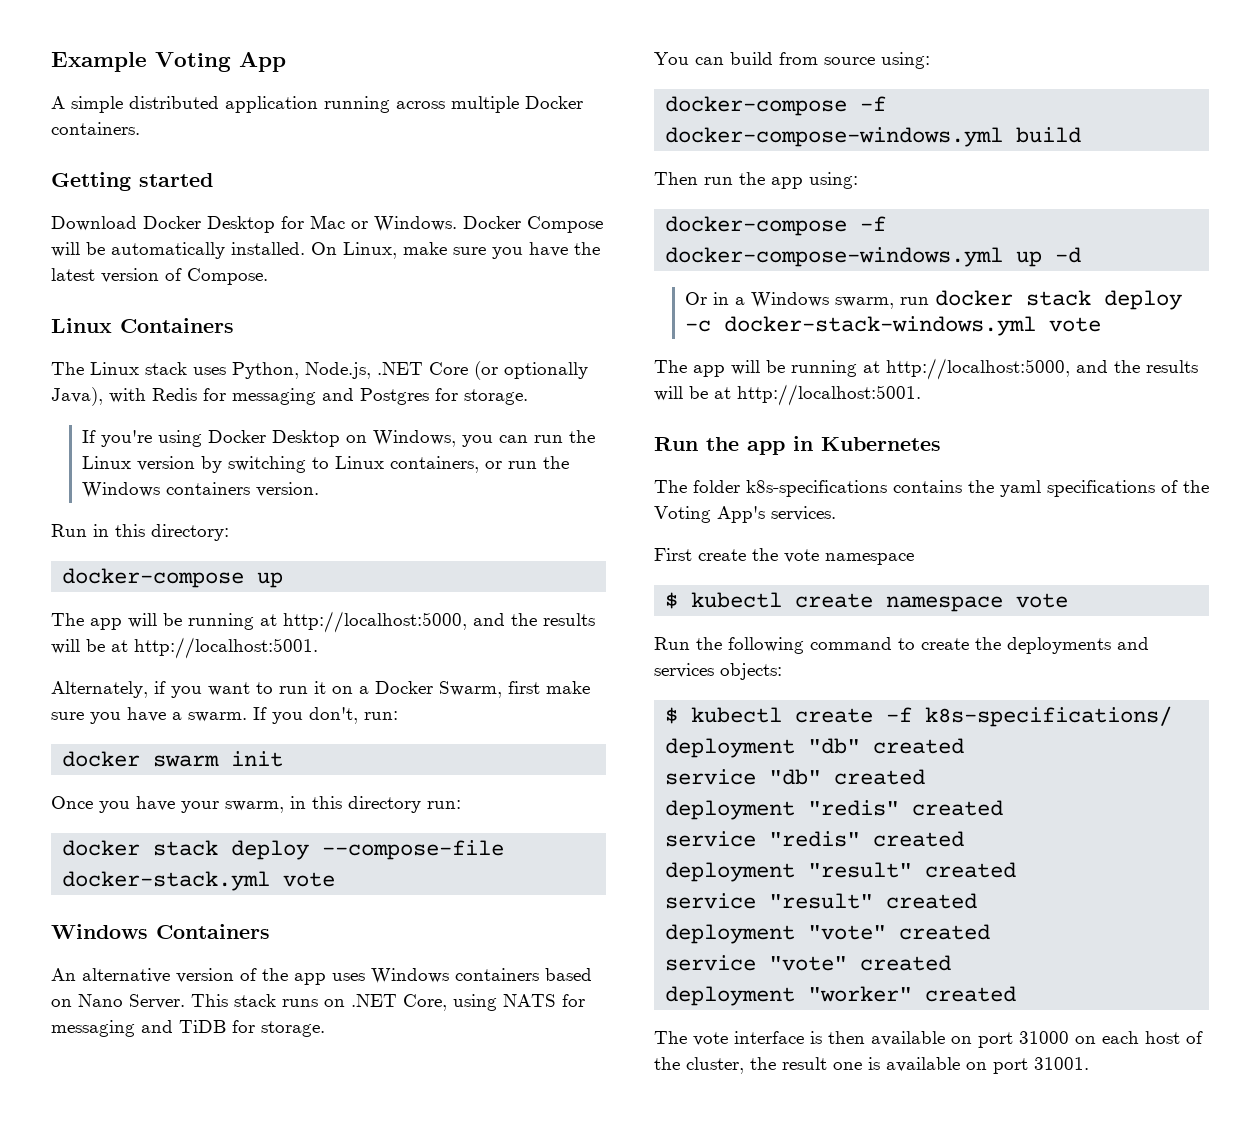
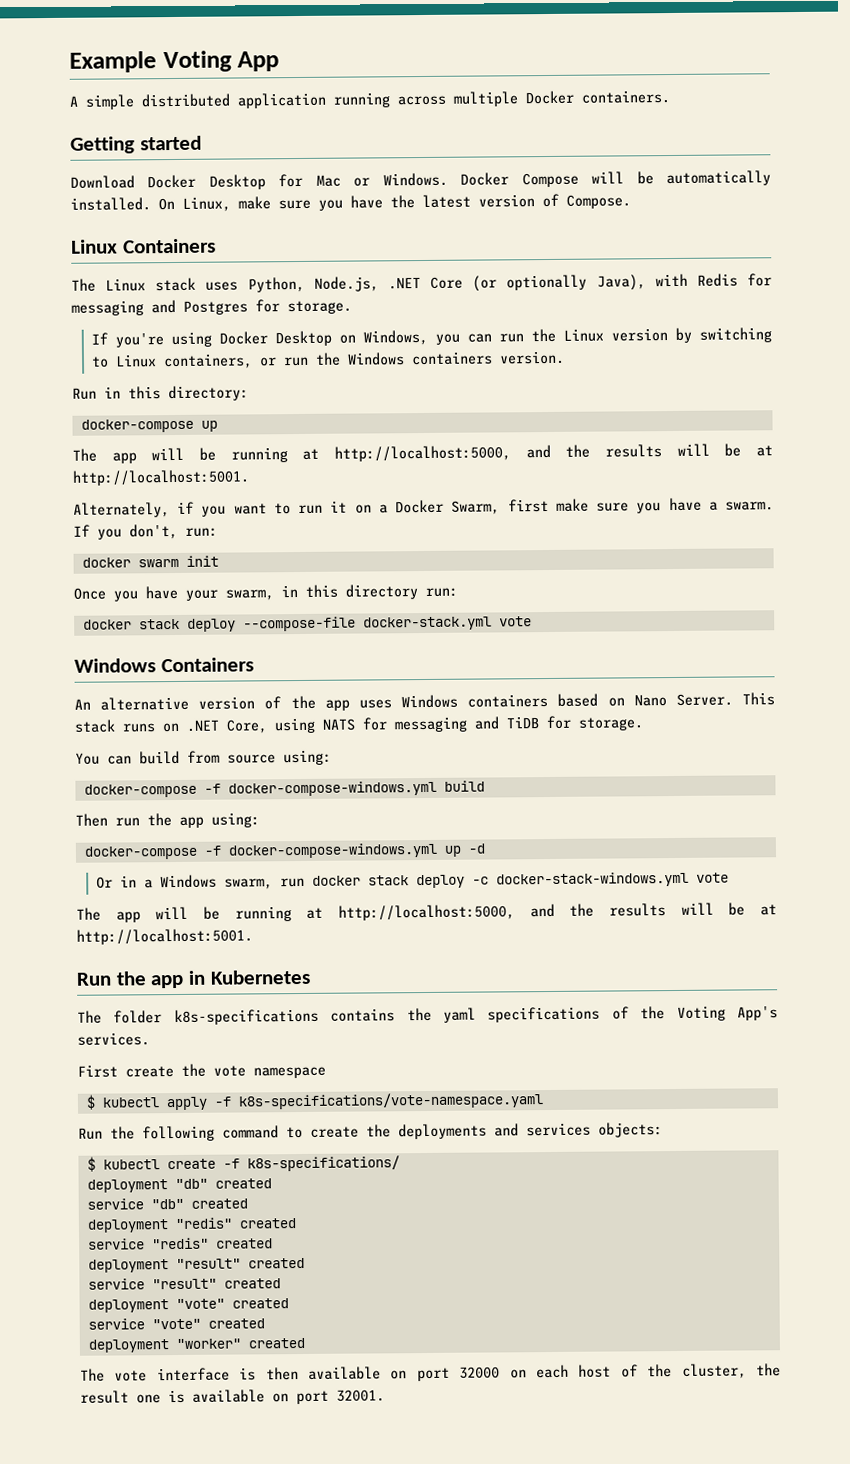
- $ kubectl create namespace vote
+ $ kubectl apply -f k8s-specifications/vote-namespace.yaml
- The vote interface is then available on port 31000 on each host of the cluster, the result one is available on port 31001.
+ The vote interface is then available on port 32000 on each host of the cluster, the result one is available on port 32001.

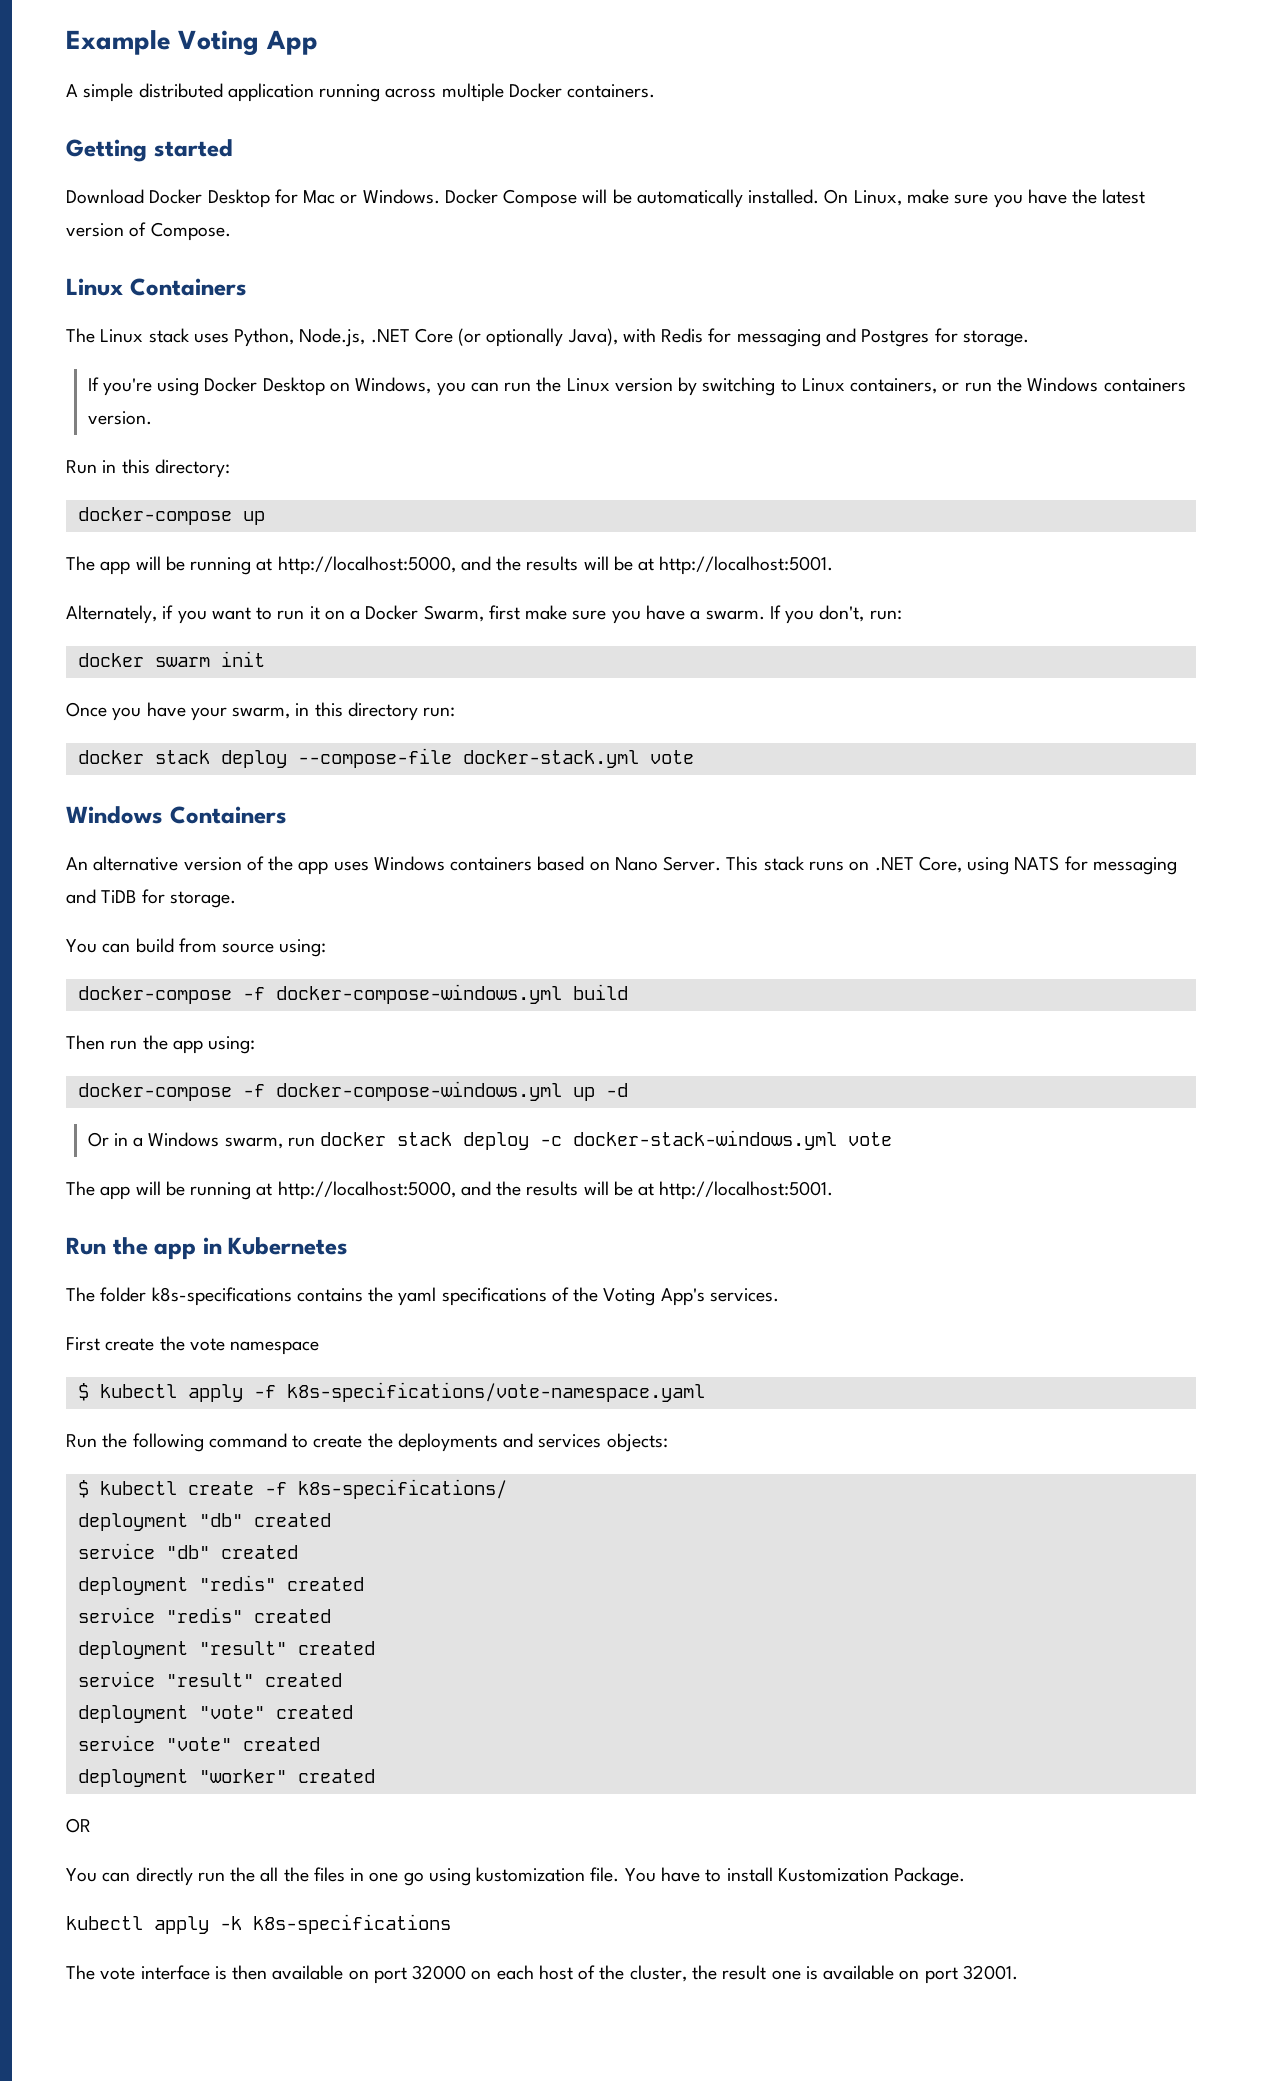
+ OR
+ You can directly run the all the files in one go using kustomization file. You have to install Kustomization Package.
+ kubectl apply -k k8s-specifications

